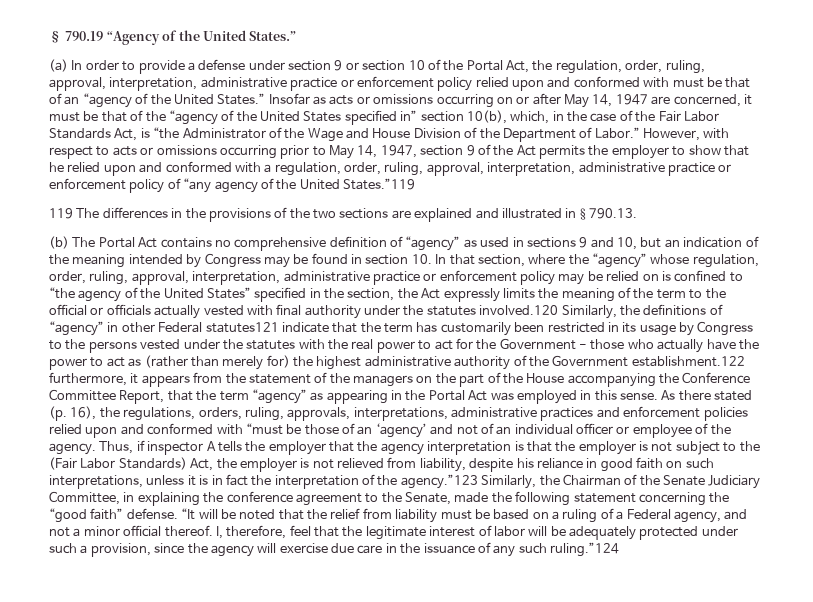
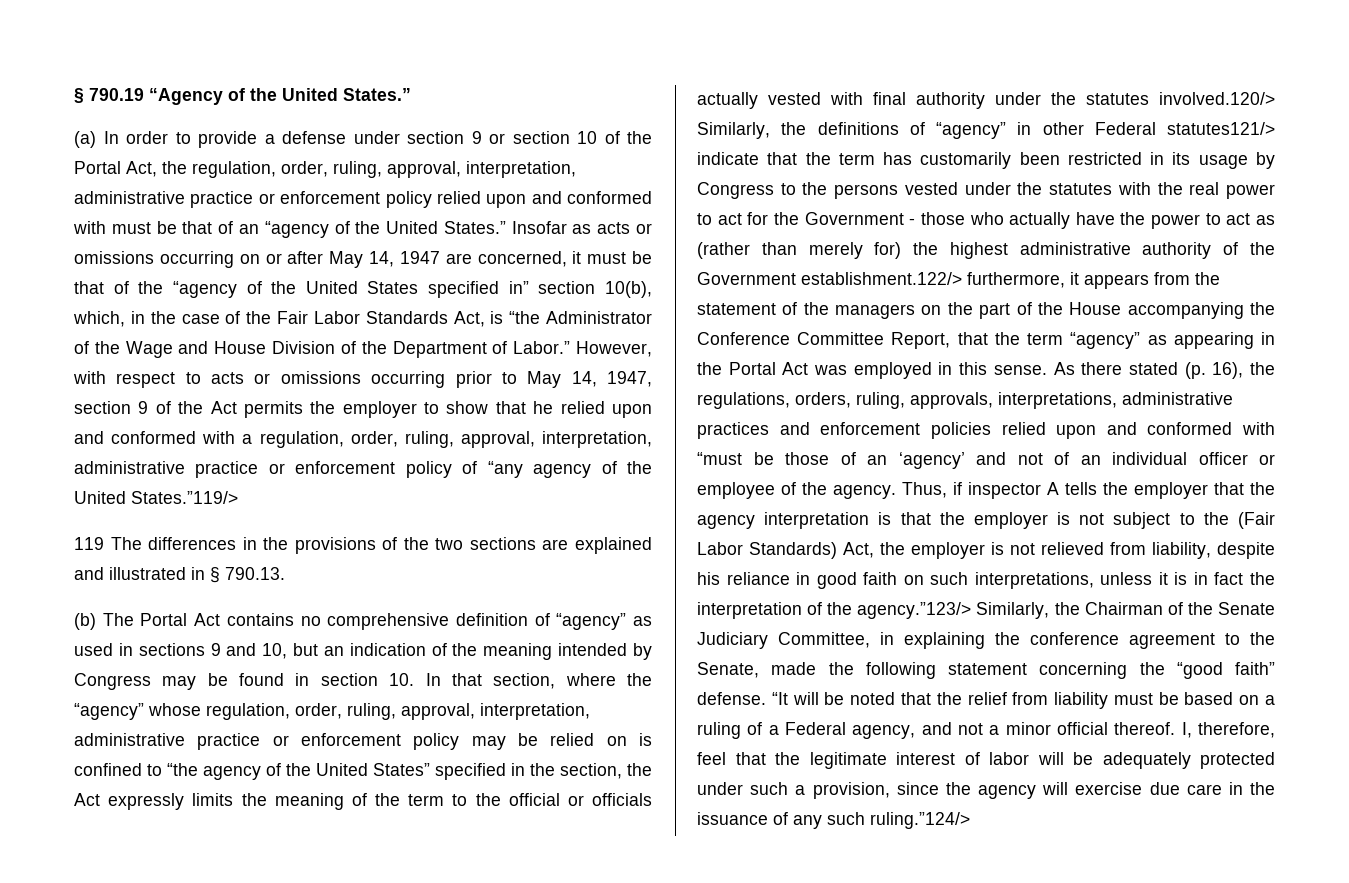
- However, with respect to acts or omissions occurring prior to May 14, 1947, section 9 of the Act permits the employer to show that he relied upon and conformed with a regulation, order, ruling, approval, interpretation, administrative practice or enforcement policy of “any agency of the United States.”119
+ However, with respect to acts or omissions occurring prior to May 14, 1947, section 9 of the Act permits the employer to show that he relied upon and conformed with a regulation, order, ruling, approval, interpretation, administrative practice or enforcement policy of “any agency of the United States.”119/>
- (b) The Portal Act contains no comprehensive definition of “agency” as used in sections 9 and 10, but an indication of the meaning intended by Congress may be found in section 10. In that section, where the “agency” whose regulation, order, ruling, approval, interpretation, administrative practice or enforcement policy may be relied on is confined to “the agency of the United States” specified in the section, the Act expressly limits the meaning of the term to the official or officials actually vested with final authority under the statutes involved.120 Similarly, the definitions of “agency” in other Federal statutes121 indicate that the term has customarily been restricted in its usage by Congress to the persons vested under the statutes with the real power to act for the Government - those who actually have the power to act as (rather than merely for) the highest administrative authority of the Government establishment.122 furthermore, it appears from the statement of the managers on the part of the House accompanying the Conference Committee Report, that the term “agency” as appearing in the Portal Act was employed in this sense.
+ (b) The Portal Act contains no comprehensive definition of “agency” as used in sections 9 and 10, but an indication of the meaning intended by Congress may be found in section 10. In that section, where the “agency” whose regulation, order, ruling, approval, interpretation, administrative practice or enforcement policy may be relied on is confined to “the agency of the United States” specified in the section, the Act expressly limits the meaning of the term to the official or officials actually vested with final authority under the statutes involved.120/> Similarly, the definitions of “agency” in other Federal statutes121/> indicate that the term has customarily been restricted in its usage by Congress to the persons vested under the statutes with the real power to act for the Government - those who actually have the power to act as (rather than merely for) the highest administrative authority of the Government establishment.122/> furthermore, it appears from the statement of the managers on the part of the House accompanying the Conference Committee Report, that the term “agency” as appearing in the Portal Act was employed in this sense.
- Thus, if inspector A tells the employer that the agency interpretation is that the employer is not subject to the (Fair Labor Standards) Act, the employer is not relieved from liability, despite his reliance in good faith on such interpretations, unless it is in fact the interpretation of the agency.”123 Similarly, the Chairman of the Senate Judiciary Committee, in explaining the conference agreement to the Senate, made the following statement concerning the “good faith” defense.
+ Thus, if inspector A tells the employer that the agency interpretation is that the employer is not subject to the (Fair Labor Standards) Act, the employer is not relieved from liability, despite his reliance in good faith on such interpretations, unless it is in fact the interpretation of the agency.”123/> Similarly, the Chairman of the Senate Judiciary Committee, in explaining the conference agreement to the Senate, made the following statement concerning the “good faith” defense.
- I, therefore, feel that the legitimate interest of labor will be adequately protected under such a provision, since the agency will exercise due care in the issuance of any such ruling.”124
+ I, therefore, feel that the legitimate interest of labor will be adequately protected under such a provision, since the agency will exercise due care in the issuance of any such ruling.”124/>

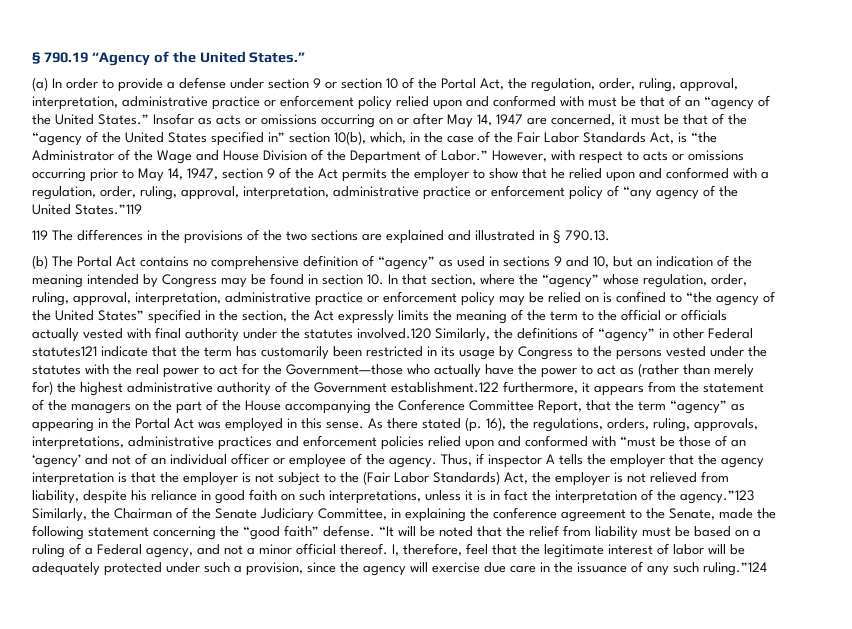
- However, with respect to acts or omissions occurring prior to May 14, 1947, section 9 of the Act permits the employer to show that he relied upon and conformed with a regulation, order, ruling, approval, interpretation, administrative practice or enforcement policy of “any agency of the United States.”119/>
+ However, with respect to acts or omissions occurring prior to May 14, 1947, section 9 of the Act permits the employer to show that he relied upon and conformed with a regulation, order, ruling, approval, interpretation, administrative practice or enforcement policy of “any agency of the United States.”119
- (b) The Portal Act contains no comprehensive definition of “agency” as used in sections 9 and 10, but an indication of the meaning intended by Congress may be found in section 10. In that section, where the “agency” whose regulation, order, ruling, approval, interpretation, administrative practice or enforcement policy may be relied on is confined to “the agency of the United States” specified in the section, the Act expressly limits the meaning of the term to the official or officials actually vested with final authority under the statutes involved.120/> Similarly, the definitions of “agency” in other Federal statutes121/> indicate that the term has customarily been restricted in its usage by Congress to the persons vested under the statutes with the real power to act for the Government - those who actually have the power to act as (rather than merely for) the highest administrative authority of the Government establishment.122/> furthermore, it appears from the statement of the managers on the part of the House accompanying the Conference Committee Report, that the term “agency” as appearing in the Portal Act was employed in this sense.
+ (b) The Portal Act contains no comprehensive definition of “agency” as used in sections 9 and 10, but an indication of the meaning intended by Congress may be found in section 10. In that section, where the “agency” whose regulation, order, ruling, approval, interpretation, administrative practice or enforcement policy may be relied on is confined to “the agency of the United States” specified in the section, the Act expressly limits the meaning of the term to the official or officials actually vested with final authority under the statutes involved.120 Similarly, the definitions of “agency” in other Federal statutes121 indicate that the term has customarily been restricted in its usage by Congress to the persons vested under the statutes with the real power to act for the Government—those who actually have the power to act as (rather than merely for) the highest administrative authority of the Government establishment.122 furthermore, it appears from the statement of the managers on the part of the House accompanying the Conference Committee Report, that the term “agency” as appearing in the Portal Act was employed in this sense.
- Thus, if inspector A tells the employer that the agency interpretation is that the employer is not subject to the (Fair Labor Standards) Act, the employer is not relieved from liability, despite his reliance in good faith on such interpretations, unless it is in fact the interpretation of the agency.”123/> Similarly, the Chairman of the Senate Judiciary Committee, in explaining the conference agreement to the Senate, made the following statement concerning the “good faith” defense.
+ Thus, if inspector A tells the employer that the agency interpretation is that the employer is not subject to the (Fair Labor Standards) Act, the employer is not relieved from liability, despite his reliance in good faith on such interpretations, unless it is in fact the interpretation of the agency.”123 Similarly, the Chairman of the Senate Judiciary Committee, in explaining the conference agreement to the Senate, made the following statement concerning the “good faith” defense.
- I, therefore, feel that the legitimate interest of labor will be adequately protected under such a provision, since the agency will exercise due care in the issuance of any such ruling.”124/>
+ I, therefore, feel that the legitimate interest of labor will be adequately protected under such a provision, since the agency will exercise due care in the issuance of any such ruling.”124

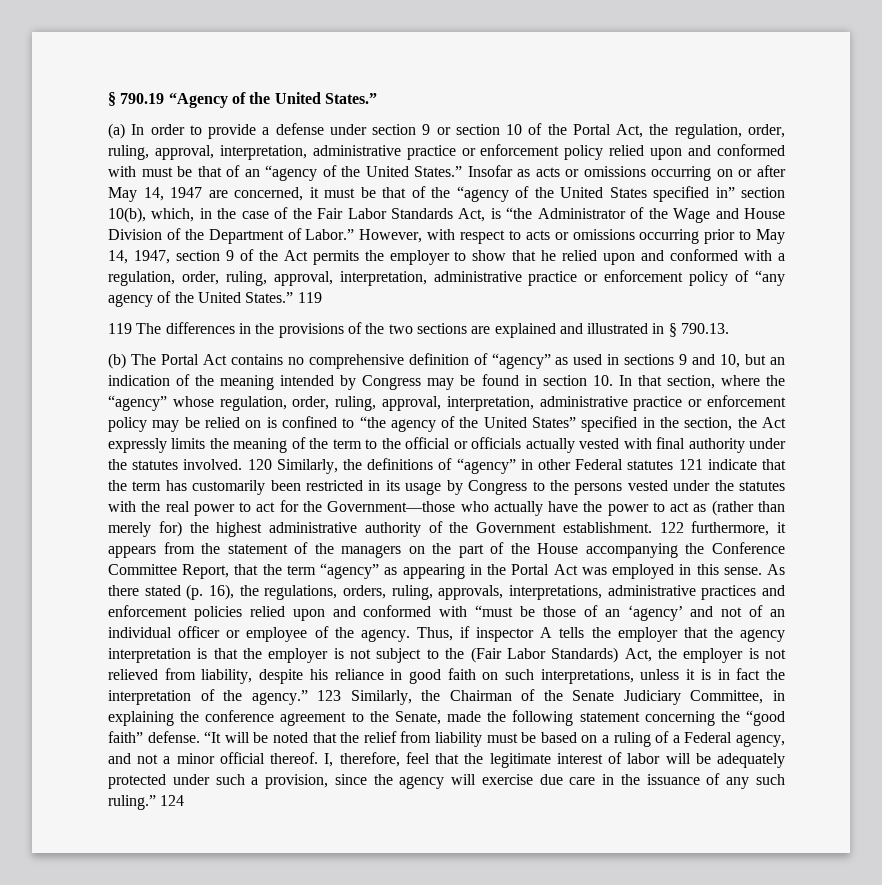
- However, with respect to acts or omissions occurring prior to May 14, 1947, section 9 of the Act permits the employer to show that he relied upon and conformed with a regulation, order, ruling, approval, interpretation, administrative practice or enforcement policy of “any agency of the United States.”119
+ However, with respect to acts or omissions occurring prior to May 14, 1947, section 9 of the Act permits the employer to show that he relied upon and conformed with a regulation, order, ruling, approval, interpretation, administrative practice or enforcement policy of “any agency of the United States.” 119
- (b) The Portal Act contains no comprehensive definition of “agency” as used in sections 9 and 10, but an indication of the meaning intended by Congress may be found in section 10. In that section, where the “agency” whose regulation, order, ruling, approval, interpretation, administrative practice or enforcement policy may be relied on is confined to “the agency of the United States” specified in the section, the Act expressly limits the meaning of the term to the official or officials actually vested with final authority under the statutes involved.120 Similarly, the definitions of “agency” in other Federal statutes121 indicate that the term has customarily been restricted in its usage by Congress to the persons vested under the statutes with the real power to act for the Government—those who actually have the power to act as (rather than merely for) the highest administrative authority of the Government establishment.122 furthermore, it appears from the statement of the managers on the part of the House accompanying the Conference Committee Report, that the term “agency” as appearing in the Portal Act was employed in this sense.
+ (b) The Portal Act contains no comprehensive definition of “agency” as used in sections 9 and 10, but an indication of the meaning intended by Congress may be found in section 10. In that section, where the “agency” whose regulation, order, ruling, approval, interpretation, administrative practice or enforcement policy may be relied on is confined to “the agency of the United States” specified in the section, the Act expressly limits the meaning of the term to the official or officials actually vested with final authority under the statutes involved. 120 Similarly, the definitions of “agency” in other Federal statutes 121 indicate that the term has customarily been restricted in its usage by Congress to the persons vested under the statutes with the real power to act for the Government—those who actually have the power to act as (rather than merely for) the highest administrative authority of the Government establishment. 122 furthermore, it appears from the statement of the managers on the part of the House accompanying the Conference Committee Report, that the term “agency” as appearing in the Portal Act was employed in this sense.
- Thus, if inspector A tells the employer that the agency interpretation is that the employer is not subject to the (Fair Labor Standards) Act, the employer is not relieved from liability, despite his reliance in good faith on such interpretations, unless it is in fact the interpretation of the agency.”123 Similarly, the Chairman of the Senate Judiciary Committee, in explaining the conference agreement to the Senate, made the following statement concerning the “good faith” defense.
+ Thus, if inspector A tells the employer that the agency interpretation is that the employer is not subject to the (Fair Labor Standards) Act, the employer is not relieved from liability, despite his reliance in good faith on such interpretations, unless it is in fact the interpretation of the agency.” 123 Similarly, the Chairman of the Senate Judiciary Committee, in explaining the conference agreement to the Senate, made the following statement concerning the “good faith” defense.
- I, therefore, feel that the legitimate interest of labor will be adequately protected under such a provision, since the agency will exercise due care in the issuance of any such ruling.”124
+ I, therefore, feel that the legitimate interest of labor will be adequately protected under such a provision, since the agency will exercise due care in the issuance of any such ruling.” 124

